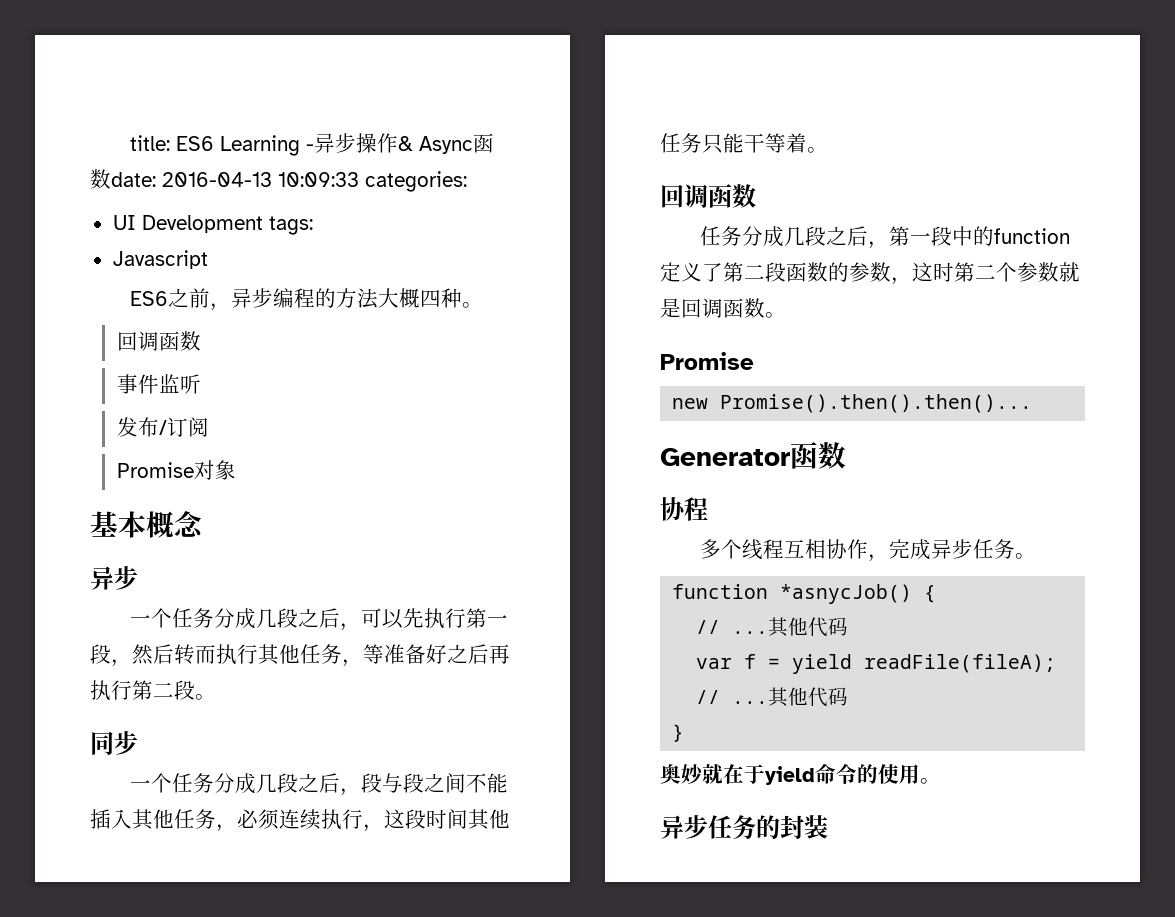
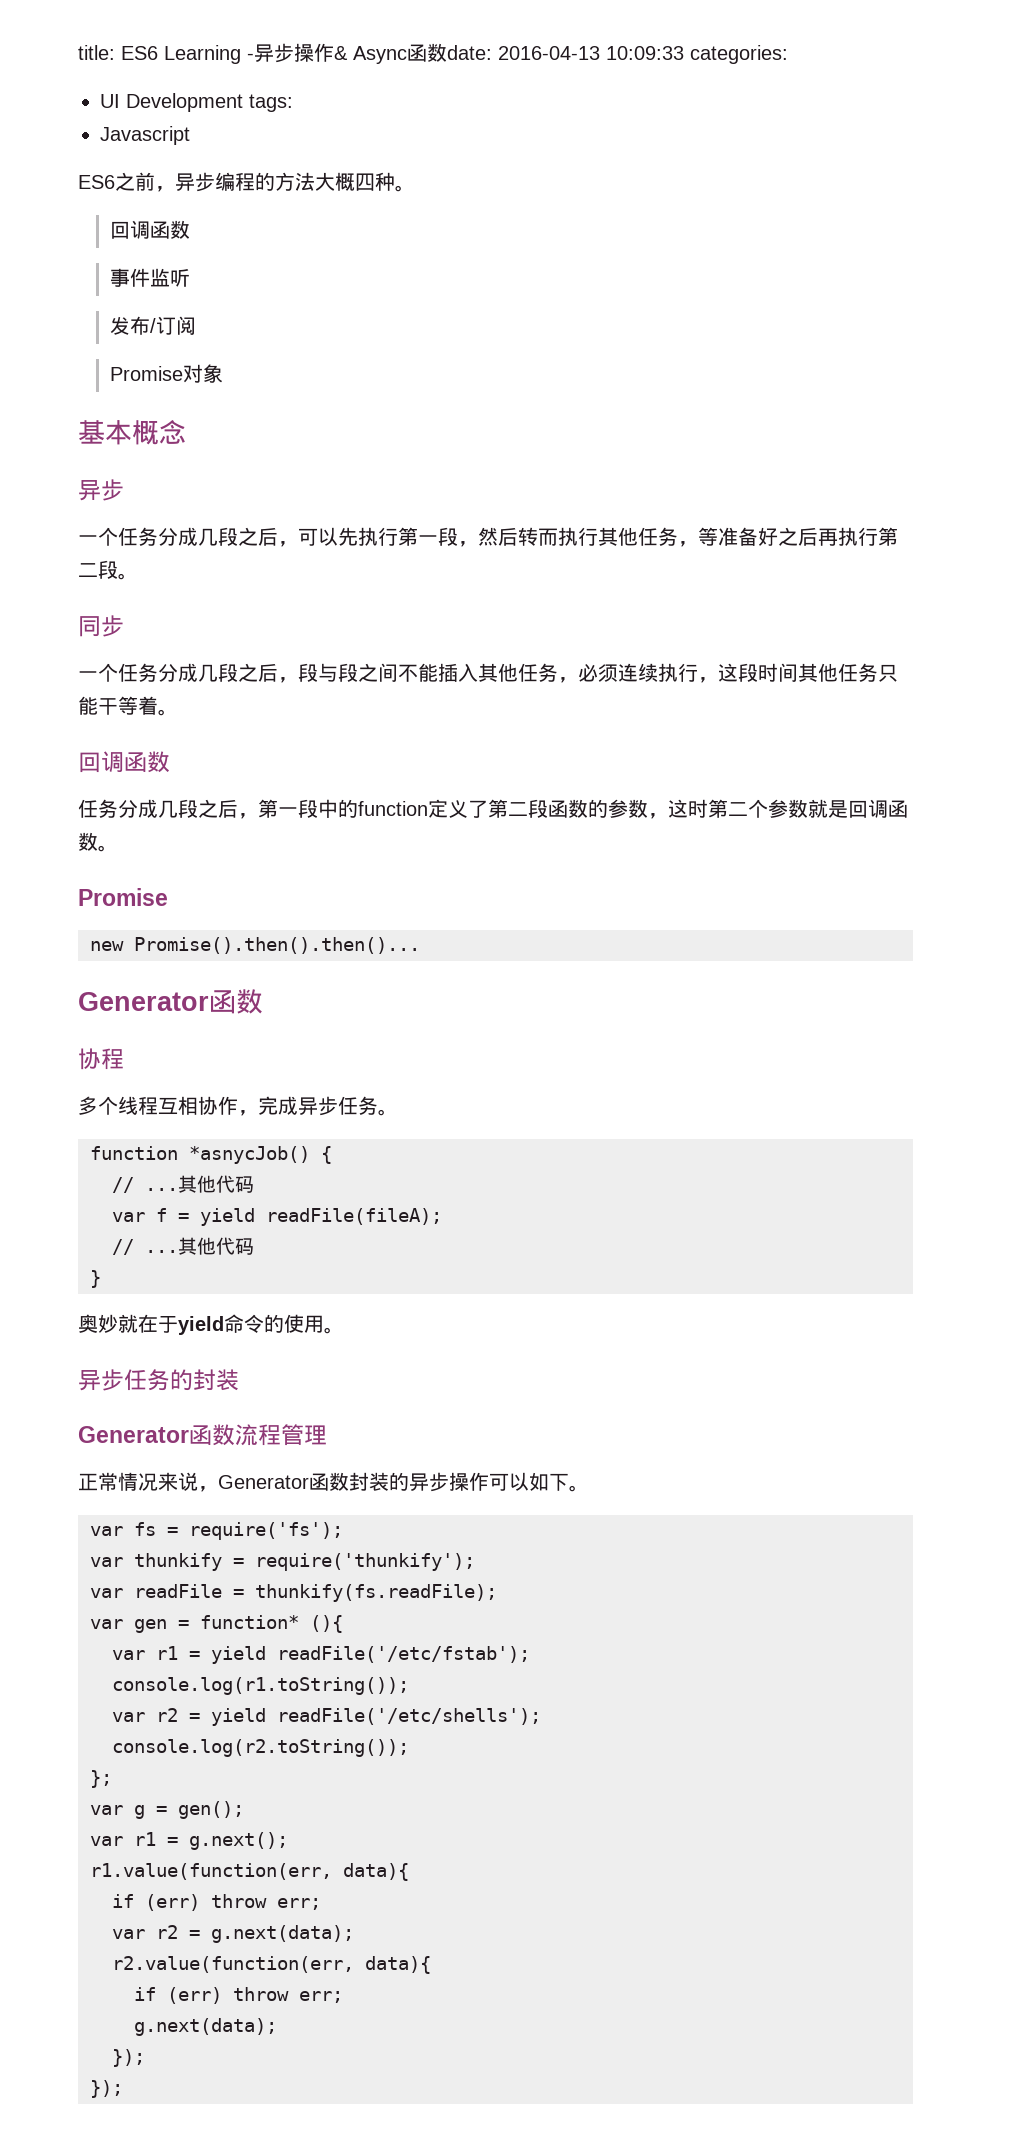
+ Generator函数流程管理
+ 正常情况来说，Generator函数封装的异步操作可以如下。
+ var fs = require('fs');
+ var thunkify = require('thunkify');
+ var readFile = thunkify(fs.readFile);
+ var gen = function* (){
+ var r1 = yield readFile('/etc/fstab');
+ console.log(r1.toString());
+ var r2 = yield readFile('/etc/shells');
+ console.log(r2.toString());
+ };
+ var g = gen();
+ var r1 = g.next();
+ r1.value(function(err, data){
+ if (err) throw err;
+ var r2 = g.next(data);
+ r2.value(function(err, data){
+ if (err) throw err;
+ g.next(data);
+ });
+ });

